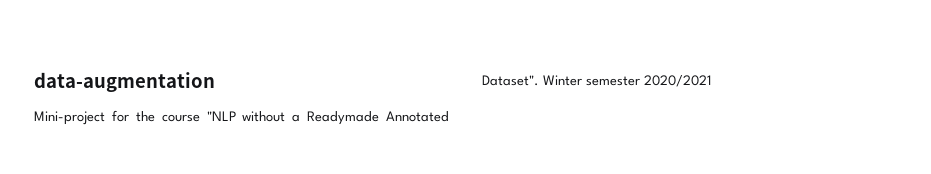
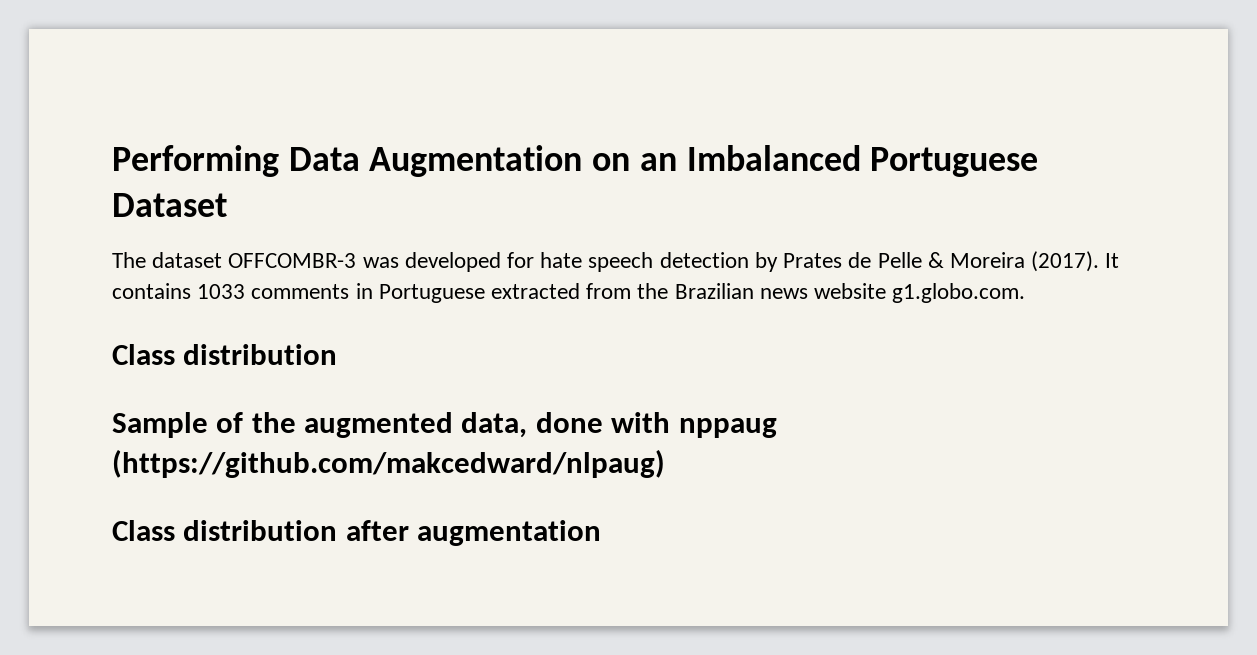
- data-augmentation
- Mini-project for the course "NLP without a Readymade Annotated Dataset". Winter semester 2020/2021
+ Performing Data Augmentation on an Imbalanced Portuguese Dataset
+ The dataset OFFCOMBR-3 was developed for hate speech detection by Prates de Pelle & Moreira (2017). It contains 1033 comments in Portuguese extracted from the Brazilian news website g1.globo.com.
+ Class distribution
+ Sample of the augmented data, done with nppaug (https://github.com/makcedward/nlpaug)
+ Class distribution after augmentation

